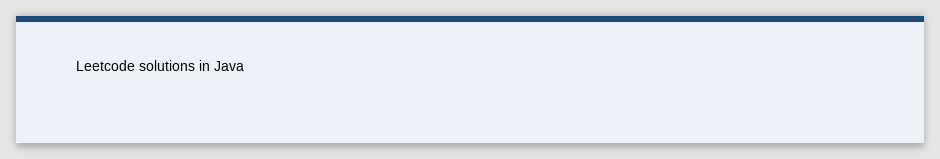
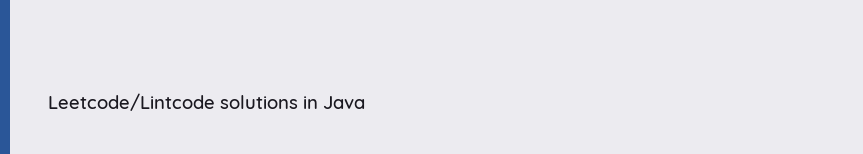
- Leetcode solutions in Java
+ Leetcode/Lintcode solutions in Java

